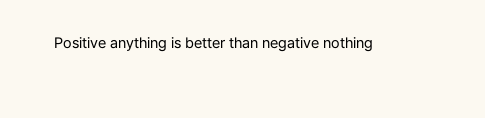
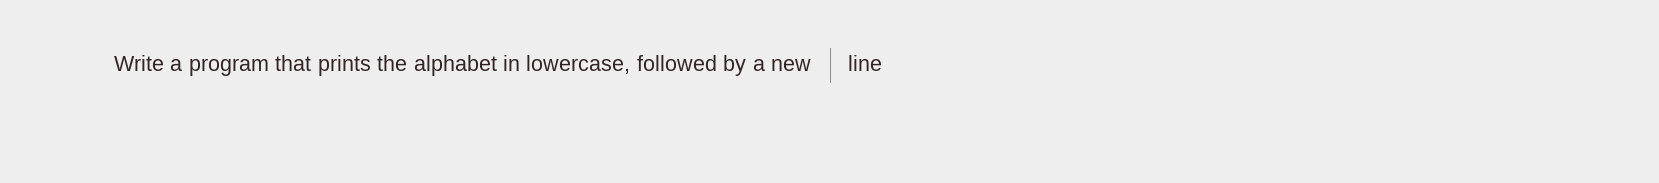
- Positive anything is better than negative nothing
+ Write a program that prints the alphabet in lowercase, followed by a new line

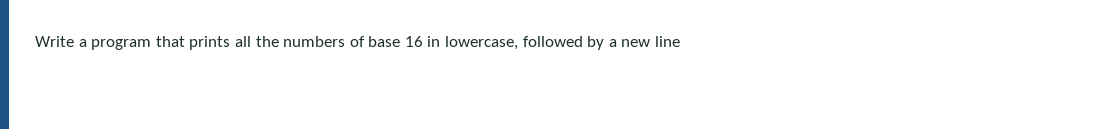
- Write a program that prints the alphabet in lowercase, followed by a new line
+ Write a program that prints all the numbers of base 16 in lowercase, followed by a new line

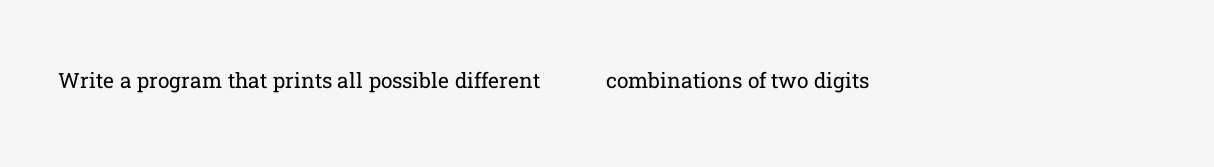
- Write a program that prints all the numbers of base 16 in lowercase, followed by a new line
+ Write a program that prints all possible different combinations of two digits

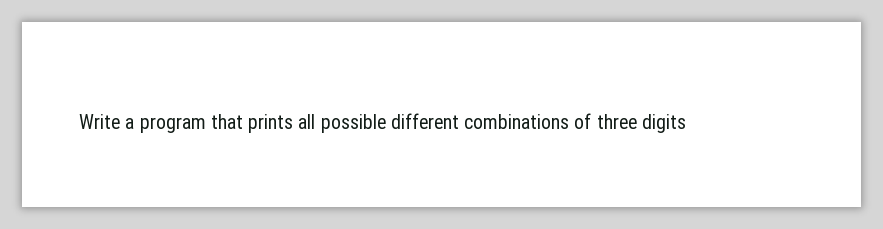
- Write a program that prints all possible different combinations of two digits
+ Write a program that prints all possible different combinations of three digits

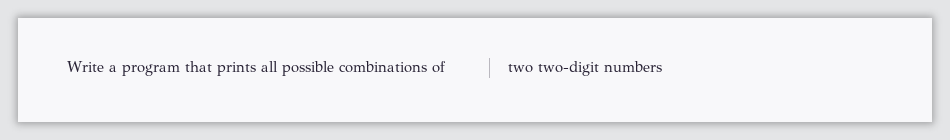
- Write a program that prints all possible different combinations of three digits
+ Write a program that prints all possible combinations of two two-digit numbers

